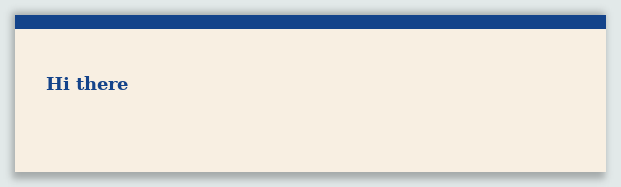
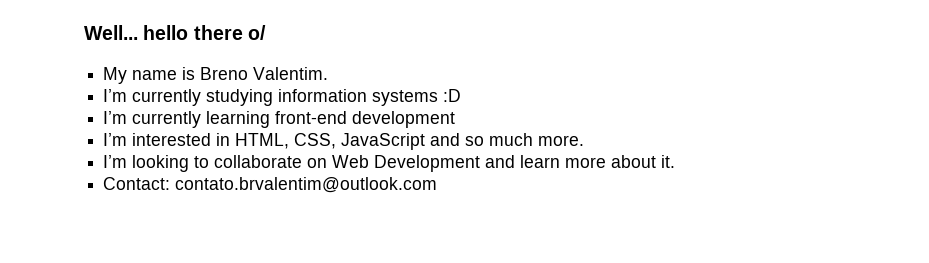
- Hi there
+ Well... hello there o/
+ My name is Breno Valentim.
+ I’m currently studying information systems :D
+ I’m currently learning front-end development
+ I’m interested in HTML, CSS, JavaScript and so much more.
+ I’m looking to collaborate on Web Development and learn more about it.
+ Contact: contato.brvalentim@outlook.com

